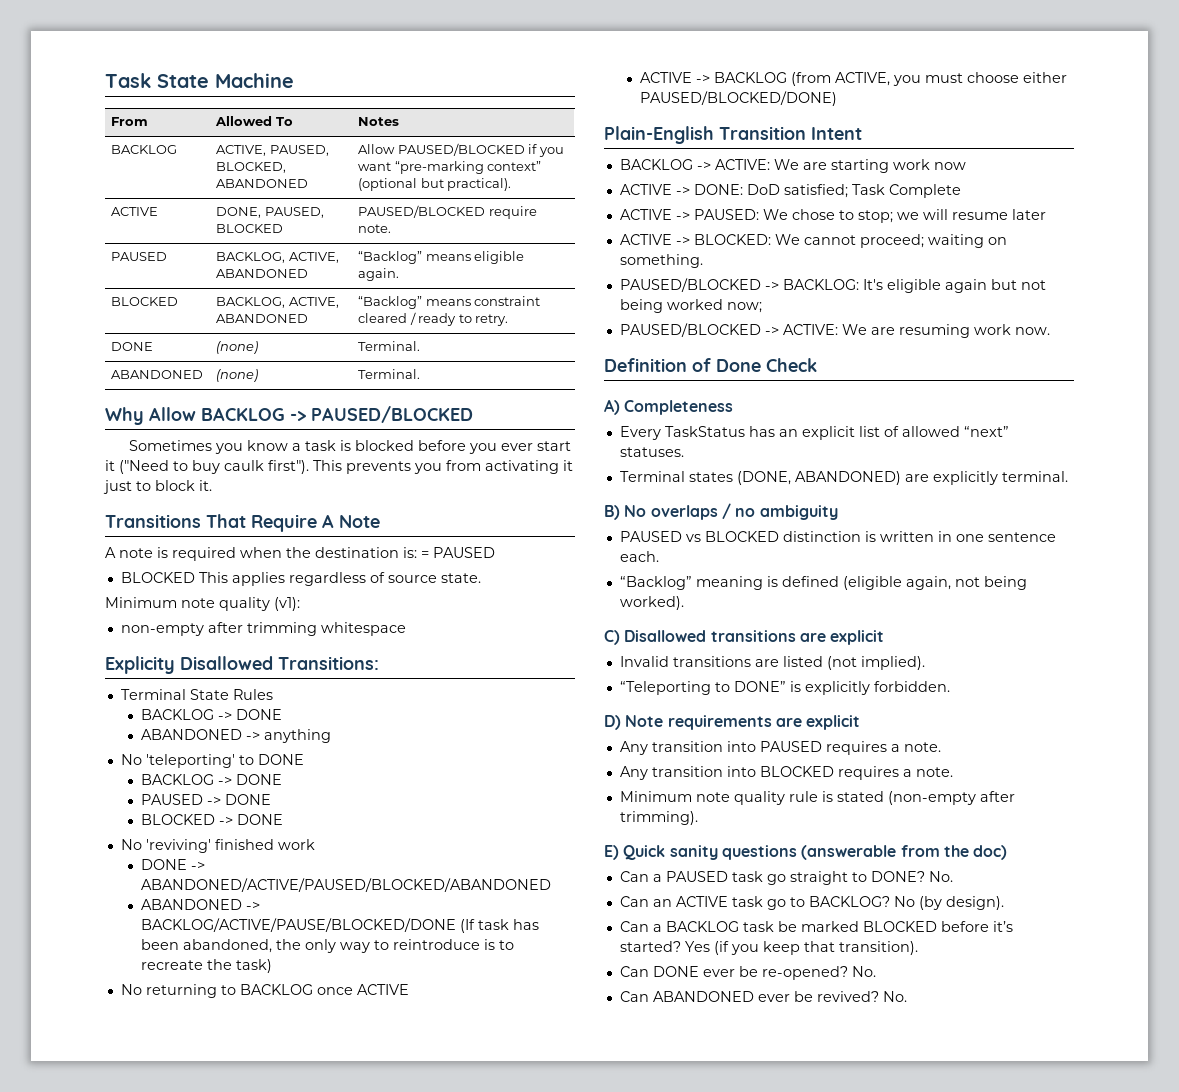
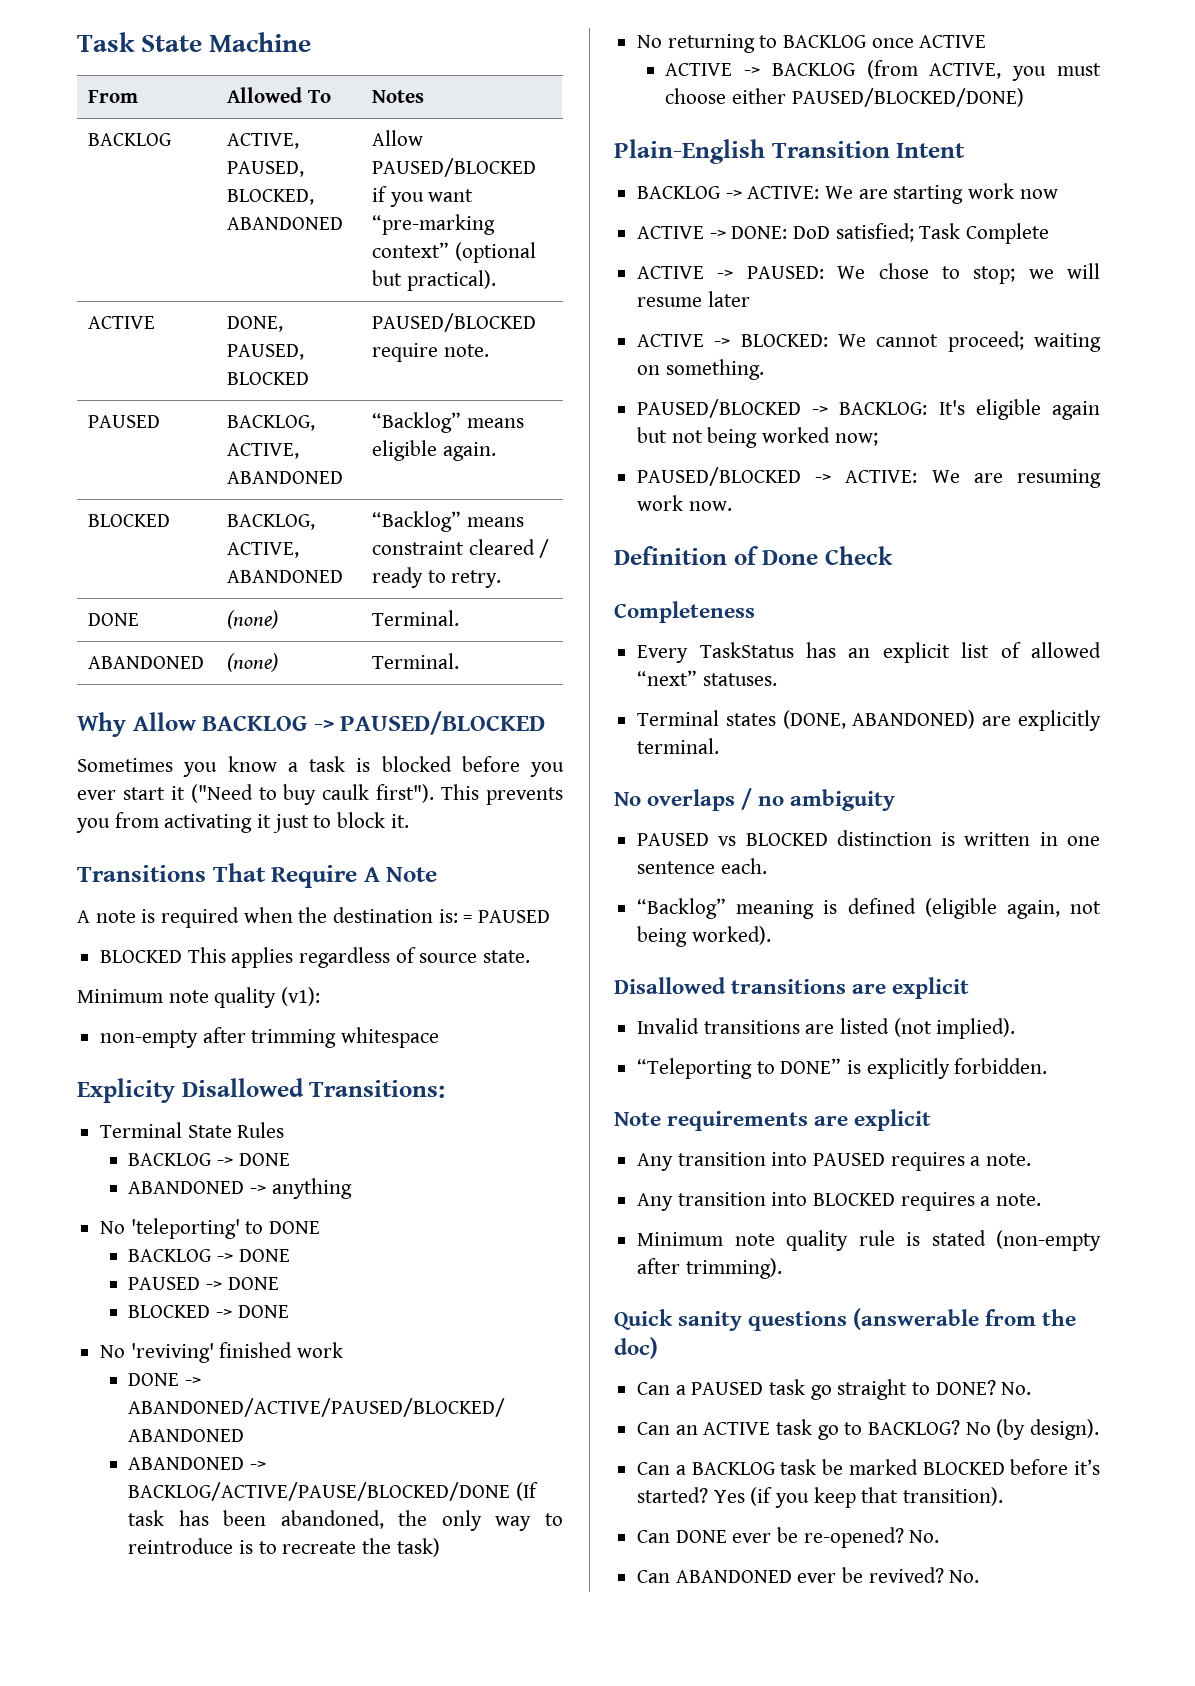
- A) Completeness
+ Completeness
- B) No overlaps / no ambiguity
+ No overlaps / no ambiguity
- C) Disallowed transitions are explicit
+ Disallowed transitions are explicit
- D) Note requirements are explicit
+ Note requirements are explicit
- E) Quick sanity questions (answerable from the doc)
+ Quick sanity questions (answerable from the doc)

